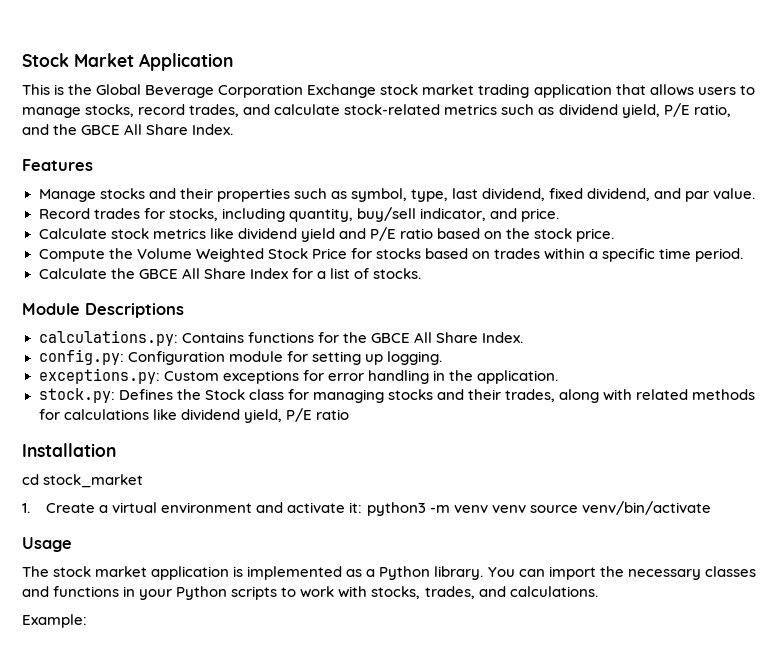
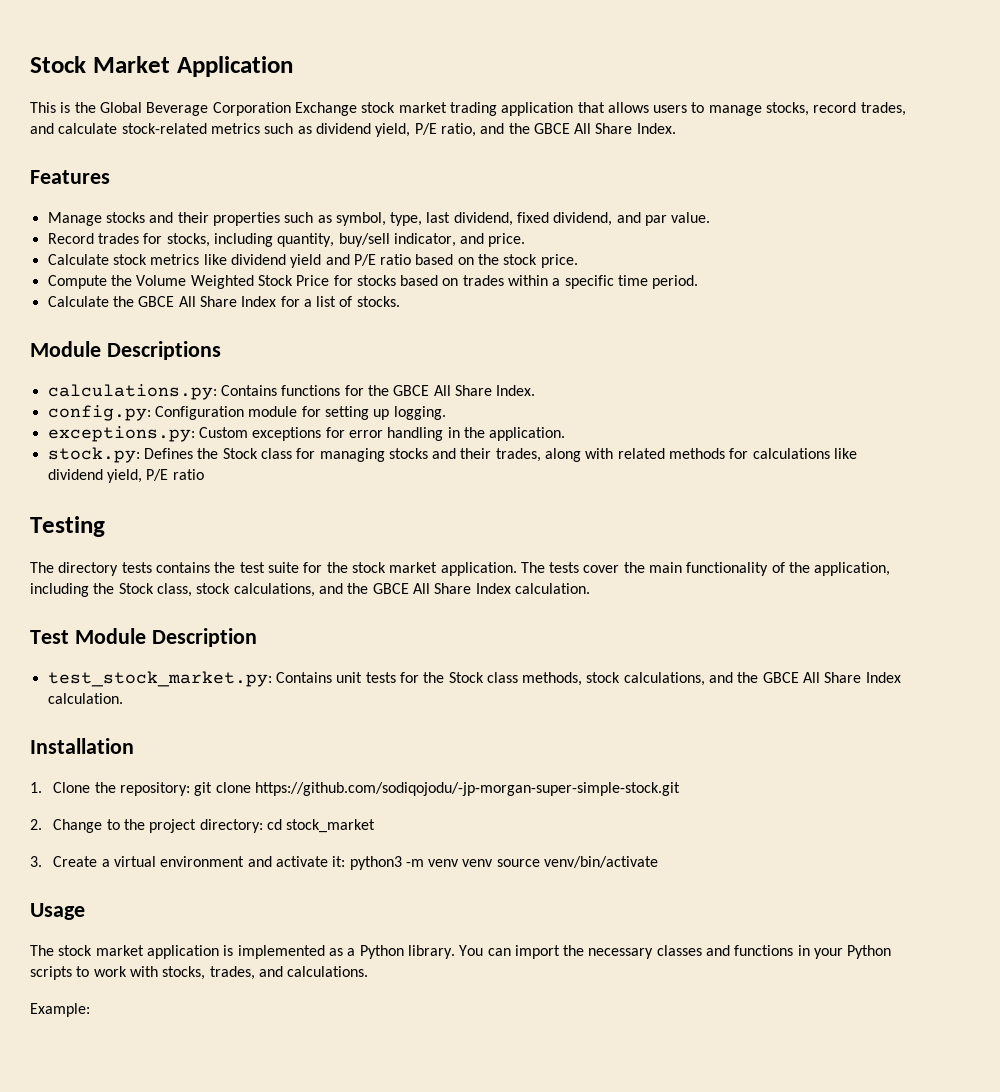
+ Testing
+ The directory tests contains the test suite for the stock market application. The tests cover the main functionality of the application, including the Stock class, stock calculations, and the GBCE All Share Index calculation.
+ Test Module Description
+ test_stock_market.py: Contains unit tests for the Stock class methods, stock calculations, and the GBCE All Share Index calculation.
  Installation
- cd stock_market
+ 1. Clone the repository: git clone https://github.com/sodiqojodu/-jp-morgan-super-simple-stock.git
+ 2. Change to the project directory: cd stock_market
- 1. Create a virtual environment and activate it: python3 -m venv venv source venv/bin/activate
+ 3. Create a virtual environment and activate it: python3 -m venv venv source venv/bin/activate

